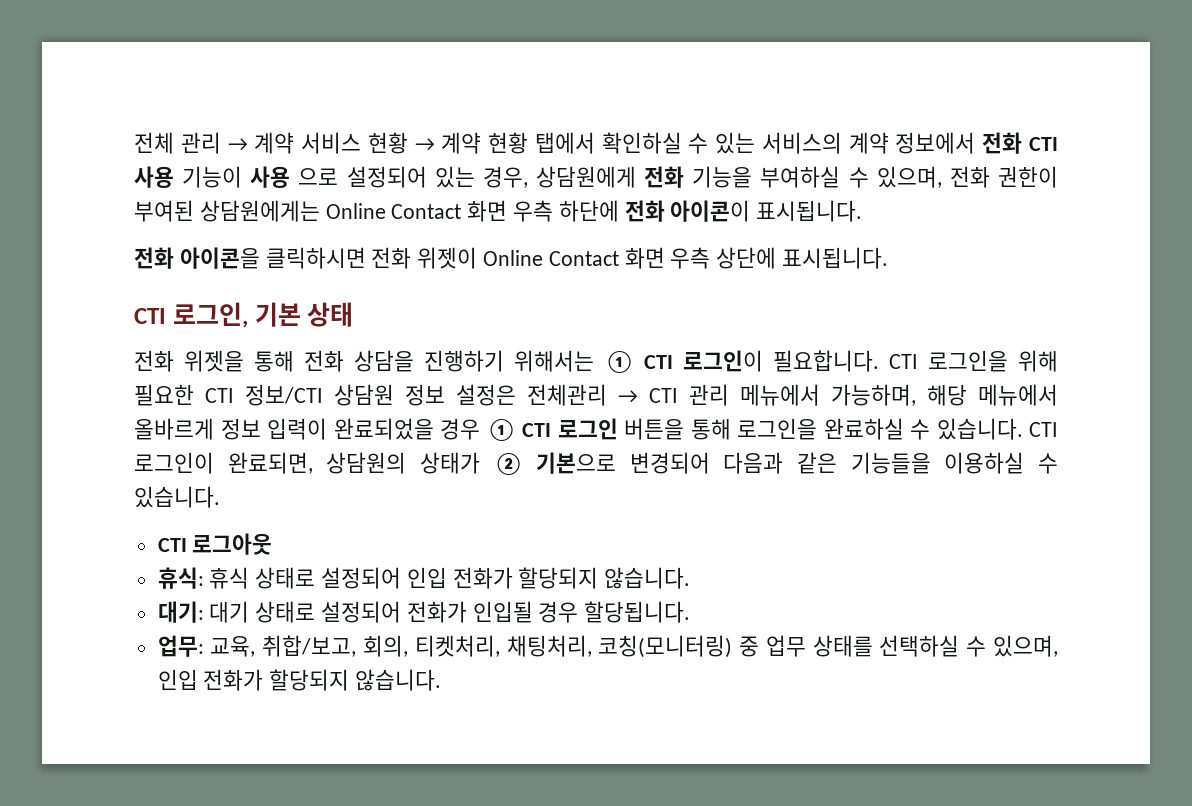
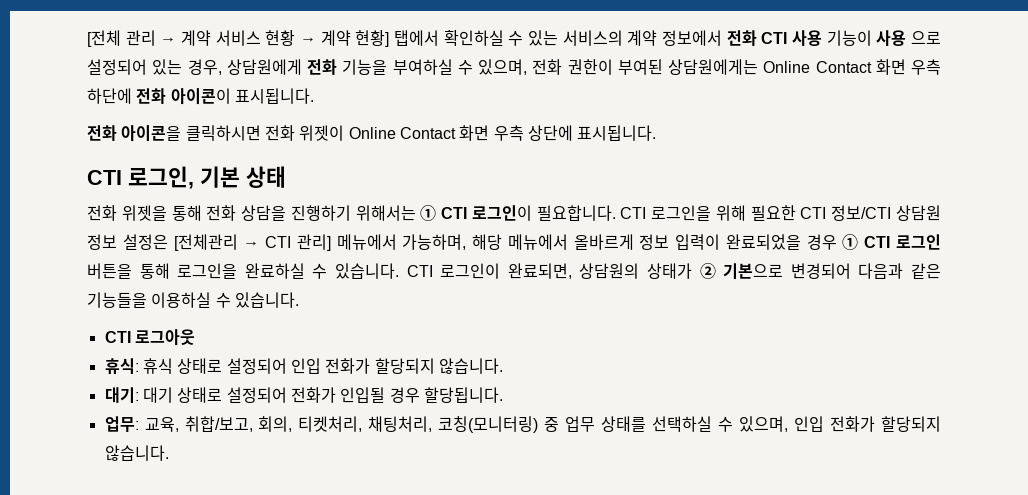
- 전체 관리 → 계약 서비스 현황 → 계약 현황 탭에서 확인하실 수 있는 서비스의 계약 정보에서 전화 CTI 사용 기능이 사용 으로 설정되어 있는 경우, 상담원에게 전화 기능을 부여하실 수 있으며, 전화 권한이 부여된 상담원에게는 Online Contact 화면 우측 하단에 전화 아이콘이 표시됩니다.
+ [전체 관리 → 계약 서비스 현황 → 계약 현황] 탭에서 확인하실 수 있는 서비스의 계약 정보에서 전화 CTI 사용 기능이 사용 으로 설정되어 있는 경우, 상담원에게 전화 기능을 부여하실 수 있으며, 전화 권한이 부여된 상담원에게는 Online Contact 화면 우측 하단에 전화 아이콘이 표시됩니다.
- CTI 로그인을 위해 필요한 CTI 정보/CTI 상담원 정보 설정은 전체관리 → CTI 관리 메뉴에서 가능하며, 해당 메뉴에서 올바르게 정보 입력이 완료되었을 경우 ① CTI 로그인 버튼을 통해 로그인을 완료하실 수 있습니다.
+ CTI 로그인을 위해 필요한 CTI 정보/CTI 상담원 정보 설정은 [전체관리 → CTI 관리] 메뉴에서 가능하며, 해당 메뉴에서 올바르게 정보 입력이 완료되었을 경우 ① CTI 로그인 버튼을 통해 로그인을 완료하실 수 있습니다.

